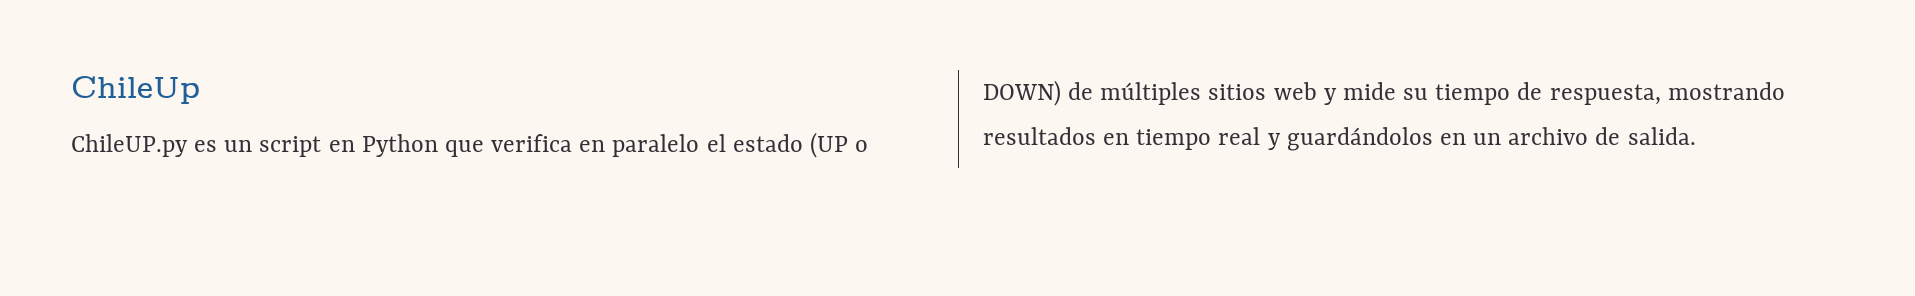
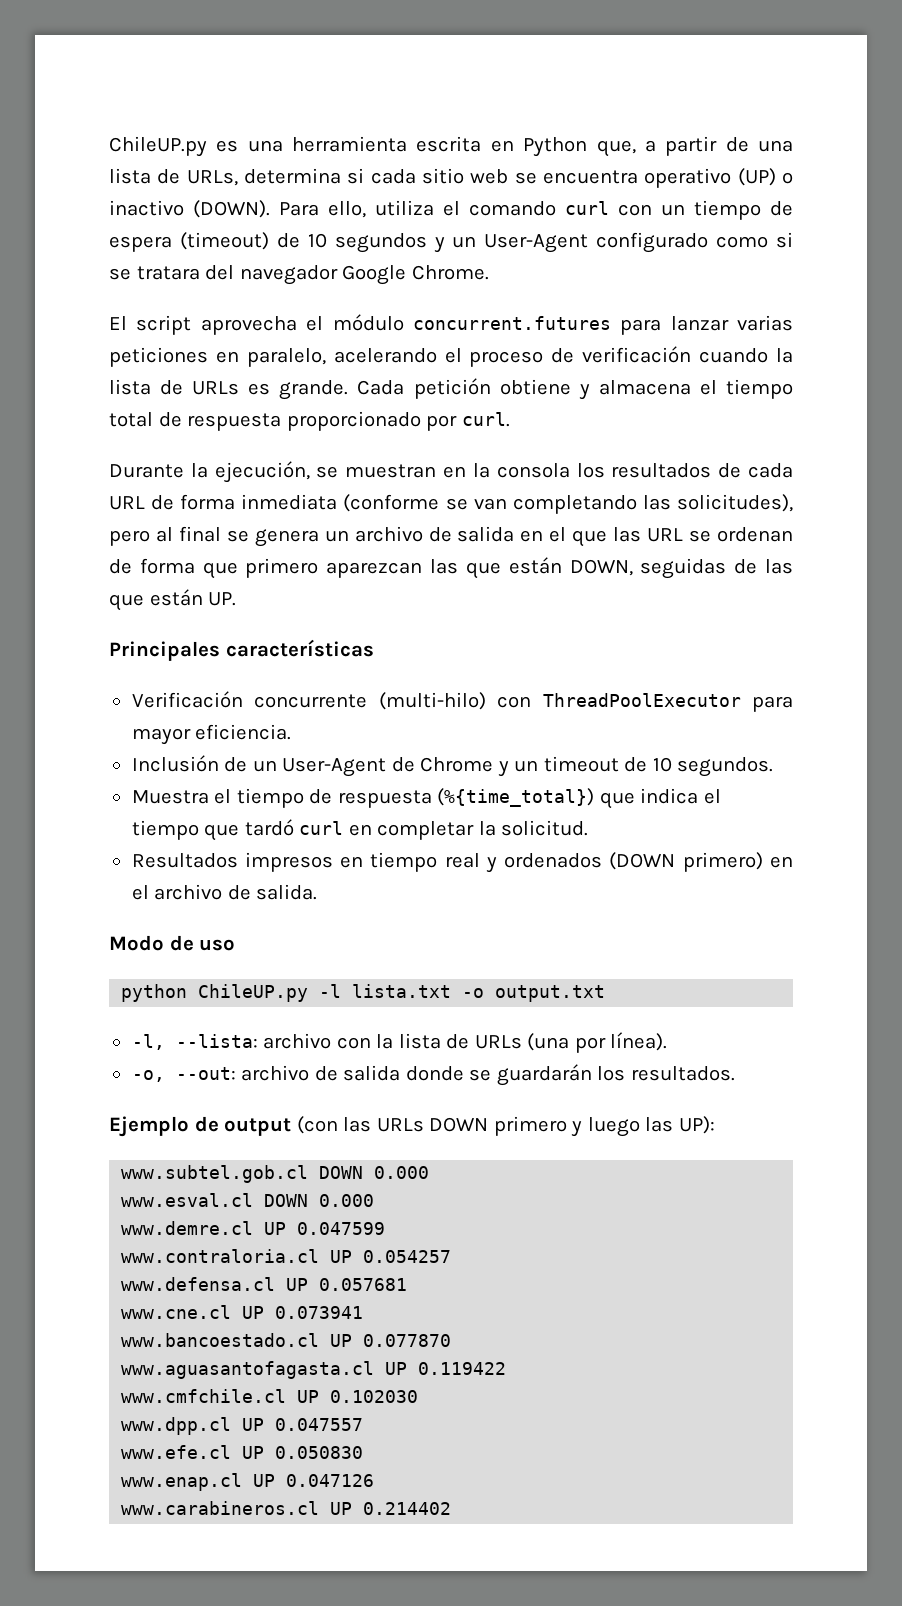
- ChileUp
- ChileUP.py es un script en Python que verifica en paralelo el estado (UP o DOWN) de múltiples sitios web y mide su tiempo de respuesta, mostrando resultados en tiempo real y guardándolos en un archivo de salida.
+ ChileUP.py es una herramienta escrita en Python que, a partir de una lista de URLs, determina si cada sitio web se encuentra operativo (UP) o inactivo (DOWN). Para ello, utiliza el comando curl con un tiempo de espera (timeout) de 10 segundos y un User-Agent configurado como si se tratara del navegador Google Chrome.
+ El script aprovecha el módulo concurrent.futures para lanzar varias peticiones en paralelo, acelerando el proceso de verificación cuando la lista de URLs es grande. Cada petición obtiene y almacena el tiempo total de respuesta proporcionado por curl.
+ Durante la ejecución, se muestran en la consola los resultados de cada URL de forma inmediata (conforme se van completando las solicitudes), pero al final se genera un archivo de salida en el que las URL se ordenan de forma que primero aparezcan las que están DOWN, seguidas de las que están UP.
+ Principales características
+ Verificación concurrente (multi-hilo) con ThreadPoolExecutor para mayor eficiencia.
+ Inclusión de un User-Agent de Chrome y un timeout de 10 segundos.
+ Muestra el tiempo de respuesta (%{time_total}) que indica el tiempo que tardó curl en completar la solicitud.
+ Resultados impresos en tiempo real y ordenados (DOWN primero) en el archivo de salida.
+ Modo de uso
+ python ChileUP.py -l lista.txt -o output.txt
+ -l, --lista: archivo con la lista de URLs (una por línea).
+ -o, --out: archivo de salida donde se guardarán los resultados.
+ Ejemplo de output (con las URLs DOWN primero y luego las UP):
+ www.subtel.gob.cl DOWN 0.000
+ www.esval.cl DOWN 0.000
+ www.demre.cl UP 0.047599
+ www.contraloria.cl UP 0.054257
+ www.defensa.cl UP 0.057681
+ www.cne.cl UP 0.073941
+ www.bancoestado.cl UP 0.077870
+ www.aguasantofagasta.cl UP 0.119422
+ www.cmfchile.cl UP 0.102030
+ www.dpp.cl UP 0.047557
+ www.efe.cl UP 0.050830
+ www.enap.cl UP 0.047126
+ www.carabineros.cl UP 0.214402

